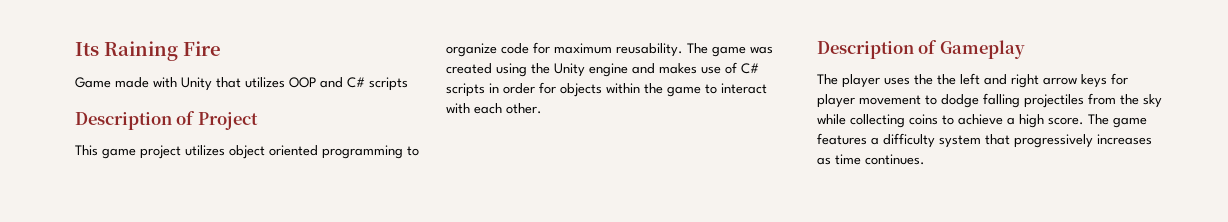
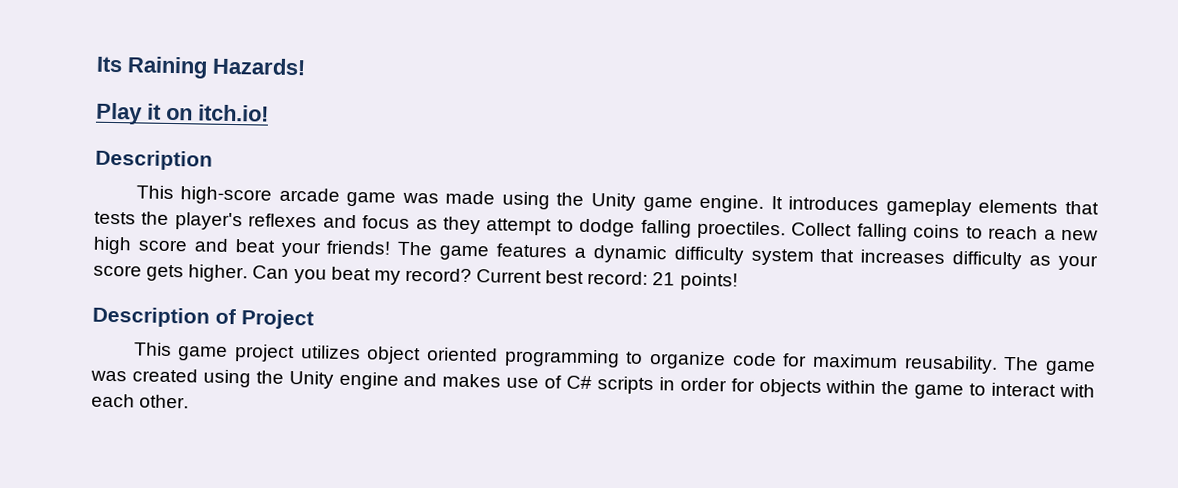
- Its Raining Fire
- Game made with Unity that utilizes OOP and C# scripts
+ Its Raining Hazards!
+ Play it on itch.io!
+ Description
+ This high-score arcade game was made using the Unity game engine. It introduces gameplay elements that tests the player's reflexes and focus as they attempt to dodge falling proectiles. Collect falling coins to reach a new high score and beat your friends! The game features a dynamic difficulty system that increases difficulty as your score gets higher. Can you beat my record? Current best record: 21 points!
- Description of Gameplay
- The player uses the the left and right arrow keys for player movement to dodge falling projectiles from the sky while collecting coins to achieve a high score. The game features a difficulty system that progressively increases as time continues.

